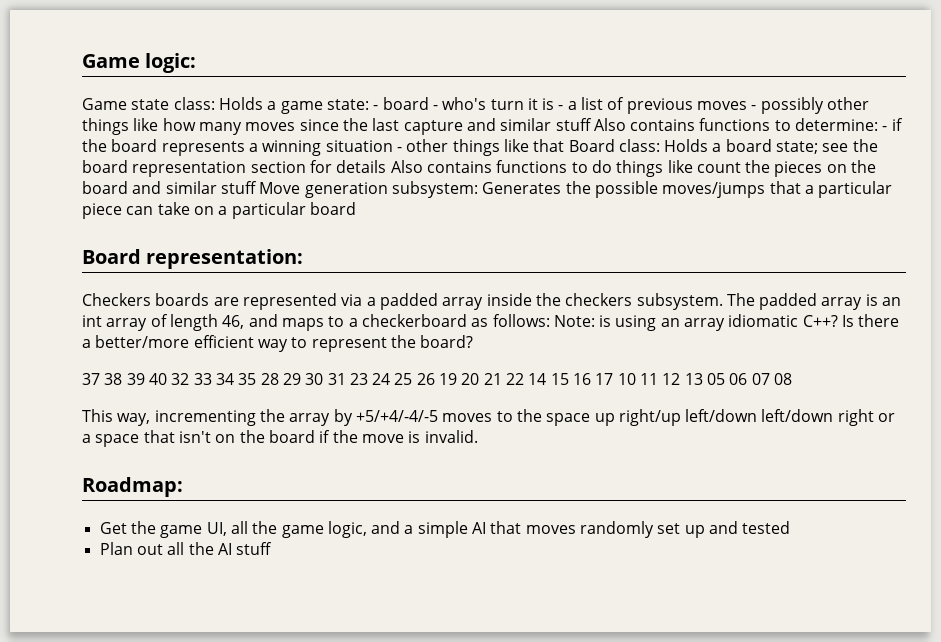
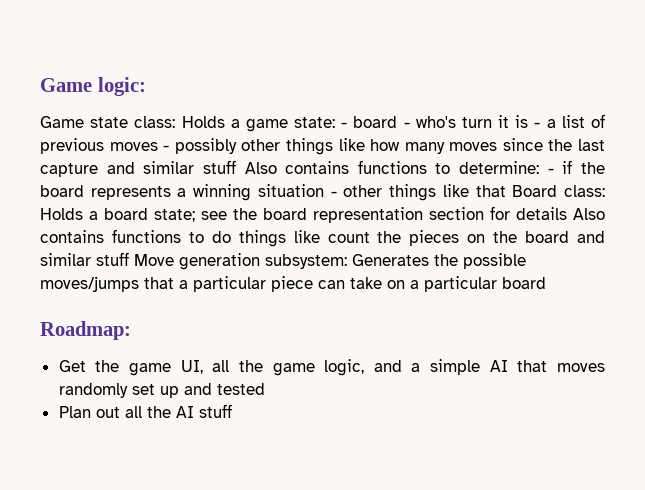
- Board representation:
- Checkers boards are represented via a padded array inside the checkers subsystem. The padded array is an int array of length 46, and maps to a checkerboard as follows: Note: is using an array idiomatic C++? Is there a better/more efficient way to represent the board?
- 37 38 39 40 32 33 34 35 28 29 30 31 23 24 25 26 19 20 21 22 14 15 16 17 10 11 12 13 05 06 07 08
- This way, incrementing the array by +5/+4/-4/-5 moves to the space up right/up left/down left/down right or a space that isn't on the board if the move is invalid.

